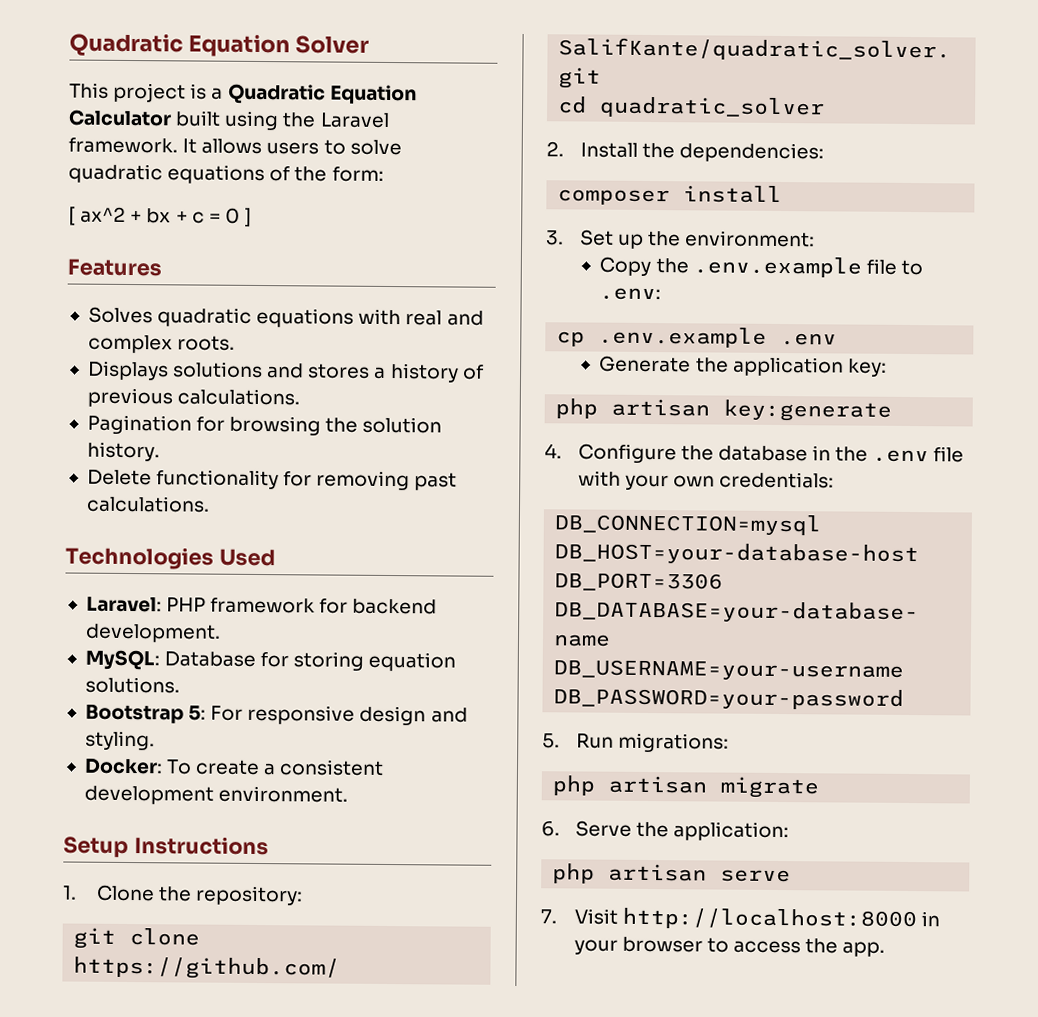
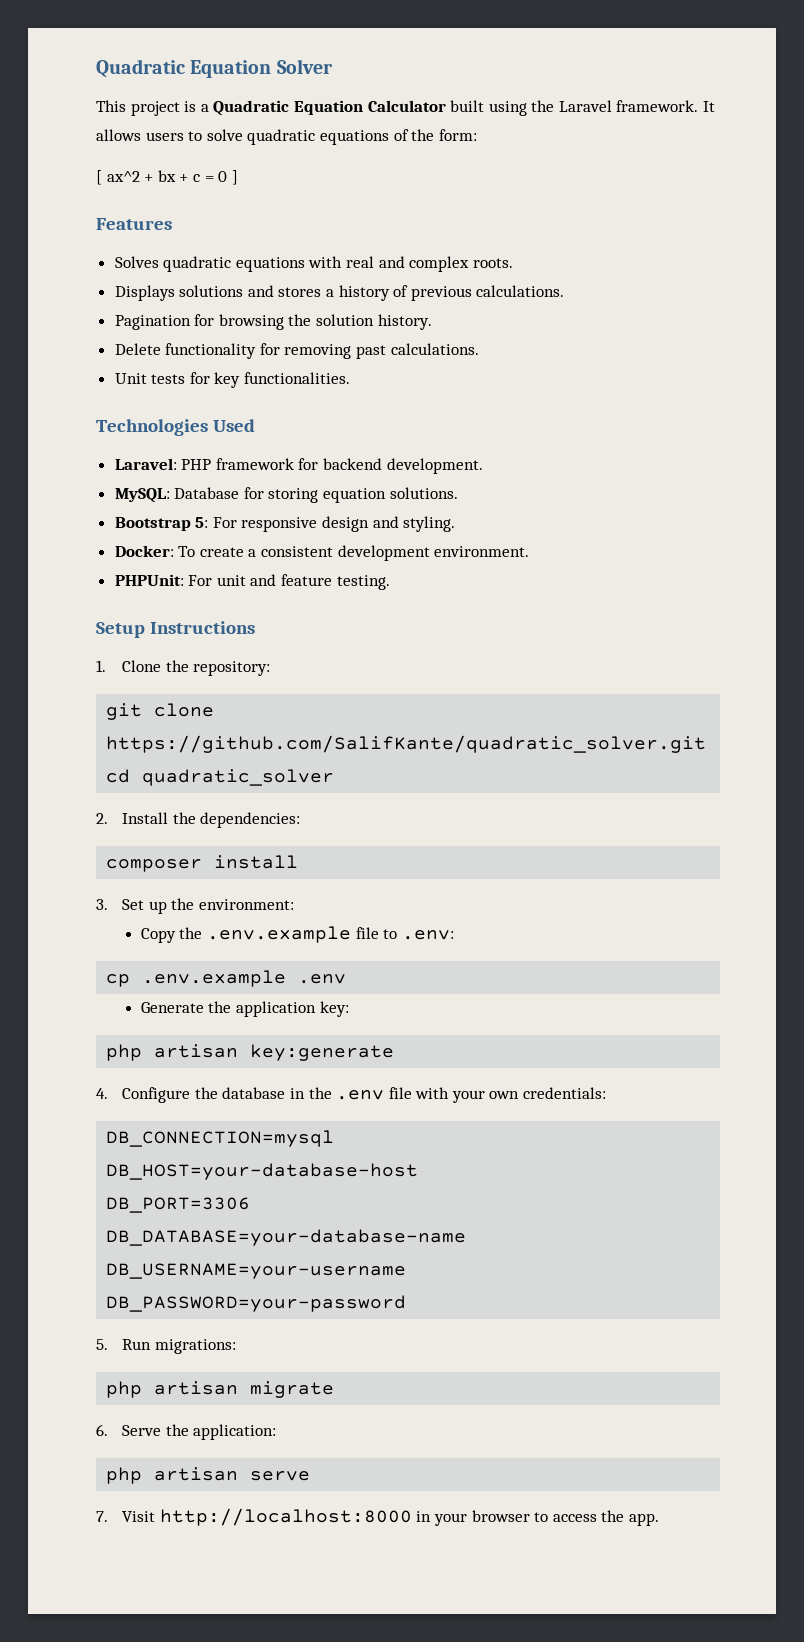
+ Unit tests for key functionalities.
+ PHPUnit: For unit and feature testing.

